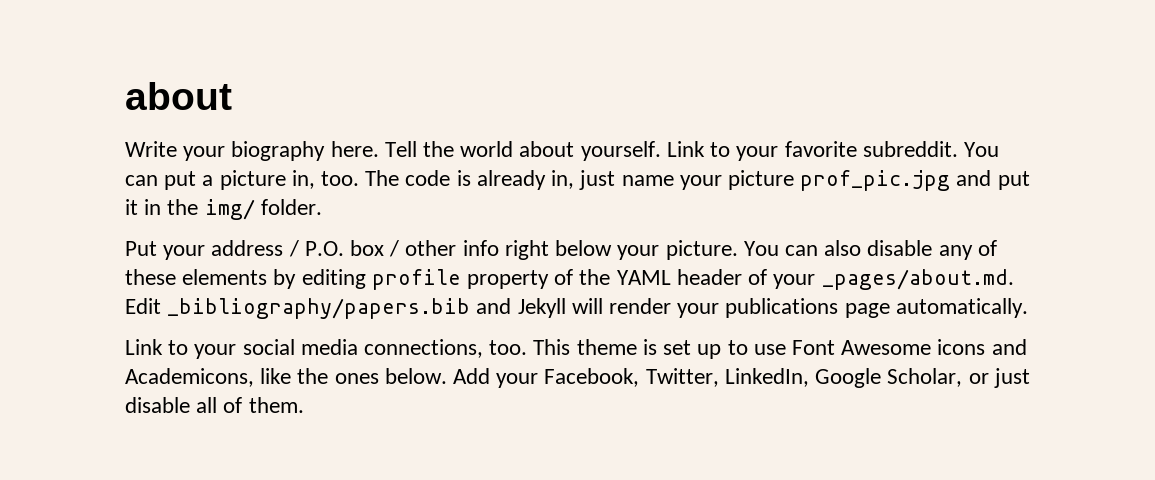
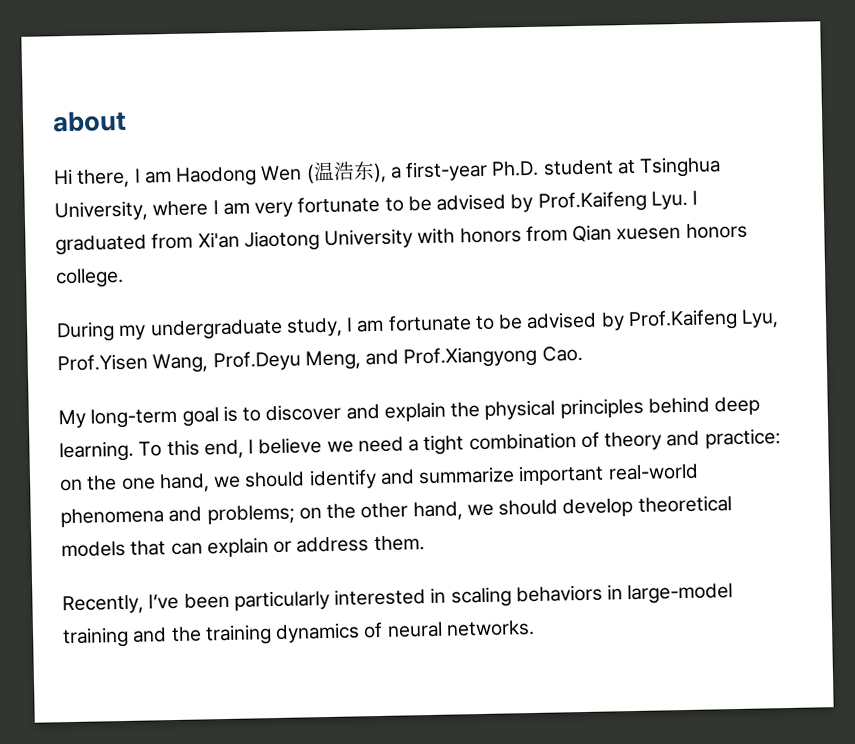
- Write your biography here. Tell the world about yourself. Link to your favorite subreddit. You can put a picture in, too. The code is already in, just name your picture prof_pic.jpg and put it in the img/ folder.
- Put your address / P.O. box / other info right below your picture. You can also disable any of these elements by editing profile property of the YAML header of your _pages/about.md. Edit _bibliography/papers.bib and Jekyll will render your publications page automatically.
- Link to your social media connections, too. This theme is set up to use Font Awesome icons and Academicons, like the ones below. Add your Facebook, Twitter, LinkedIn, Google Scholar, or just disable all of them.
+ Hi there, I am Haodong Wen (温浩东), a first-year Ph.D. student at Tsinghua University, where I am very fortunate to be advised by Prof.Kaifeng Lyu. I graduated from Xi'an Jiaotong University with honors from Qian xuesen honors college.
+ During my undergraduate study, I am fortunate to be advised by Prof.Kaifeng Lyu, Prof.Yisen Wang, Prof.Deyu Meng, and Prof.Xiangyong Cao.
+ My long-term goal is to discover and explain the physical principles behind deep learning. To this end, I believe we need a tight combination of theory and practice: on the one hand, we should identify and summarize important real-world phenomena and problems; on the other hand, we should develop theoretical models that can explain or address them.
+ Recently, I’ve been particularly interested in scaling behaviors in large-model training and the training dynamics of neural networks.

